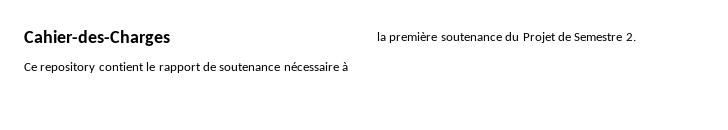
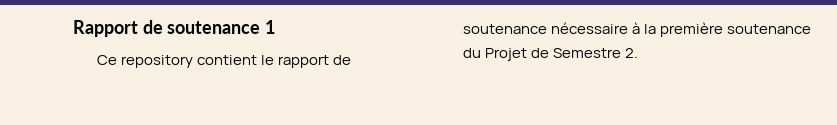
- Cahier-des-Charges
+ Rapport de soutenance 1

